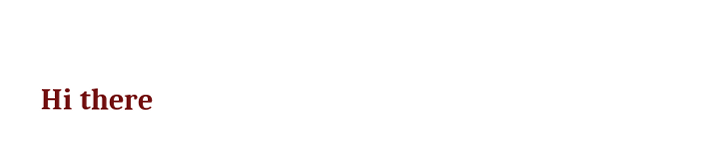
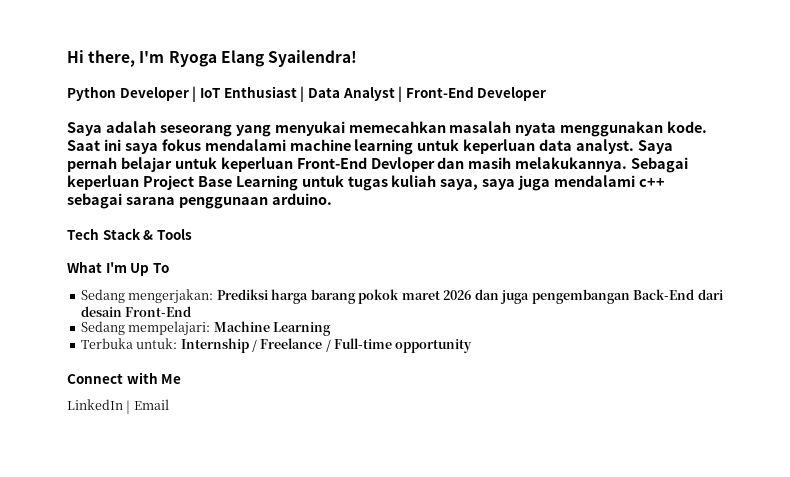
- Hi there
+ Hi there, I'm Ryoga Elang Syailendra!
+ Python Developer | IoT Enthusiast | Data Analyst | Front-End Developer
+ Saya adalah seseorang yang menyukai memecahkan masalah nyata menggunakan kode. Saat ini saya fokus mendalami machine learning untuk keperluan data analyst. Saya pernah belajar untuk keperluan Front-End Devloper dan masih melakukannya. Sebagai keperluan Project Base Learning untuk tugas kuliah saya, saya juga mendalami c++ sebagai sarana penggunaan arduino.
+ Tech Stack & Tools
+ What I'm Up To
+ Sedang mengerjakan: Prediksi harga barang pokok maret 2026 dan juga pengembangan Back-End dari desain Front-End
+ Sedang mempelajari: Machine Learning
+ Terbuka untuk: Internship / Freelance / Full-time opportunity
+ Connect with Me
+ LinkedIn | Email

